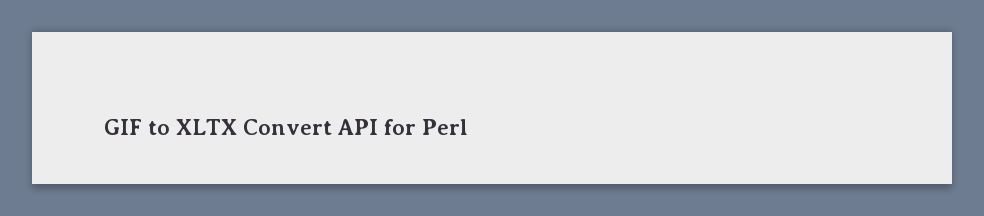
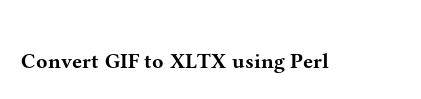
- GIF to XLTX Convert API for Perl
+ Convert GIF to XLTX using Perl

